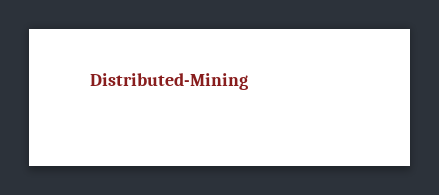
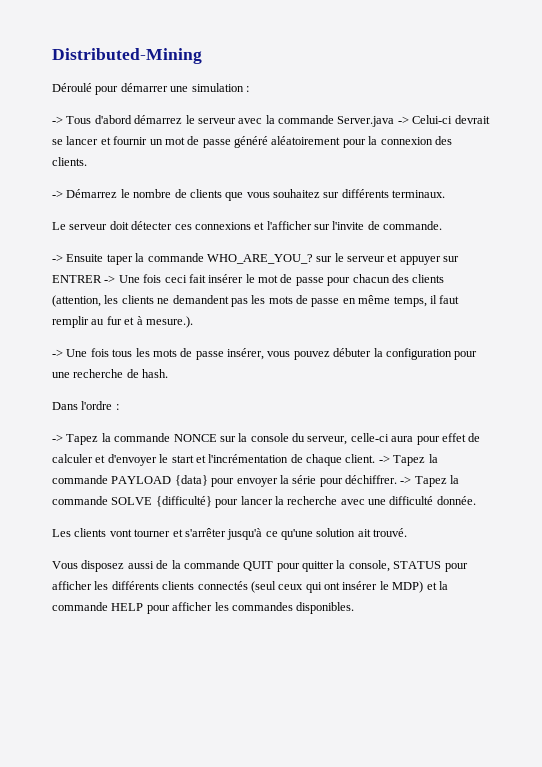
+ Déroulé pour démarrer une simulation :
+ -> Tous d'abord démarrez le serveur avec la commande Server.java -> Celui-ci devrait se lancer et fournir un mot de passe généré aléatoirement pour la connexion des clients.
+ -> Démarrez le nombre de clients que vous souhaitez sur différents terminaux.
+ Le serveur doit détecter ces connexions et l'afficher sur l'invite de commande.
+ -> Ensuite taper la commande WHO_ARE_YOU_? sur le serveur et appuyer sur ENTRER -> Une fois ceci fait insérer le mot de passe pour chacun des clients (attention, les clients ne demandent pas les mots de passe en même temps, il faut remplir au fur et à mesure.).
+ -> Une fois tous les mots de passe insérer, vous pouvez débuter la configuration pour une recherche de hash.
+ Dans l'ordre :
+ -> Tapez la commande NONCE sur la console du serveur, celle-ci aura pour effet de calculer et d'envoyer le start et l'incrémentation de chaque client. -> Tapez la commande PAYLOAD {data} pour envoyer la série pour déchiffrer. -> Tapez la commande SOLVE {difficulté} pour lancer la recherche avec une difficulté donnée.
+ Les clients vont tourner et s'arrêter jusqu'à ce qu'une solution ait trouvé.
+ Vous disposez aussi de la commande QUIT pour quitter la console, STATUS pour afficher les différents clients connectés (seul ceux qui ont insérer le MDP) et la commande HELP pour afficher les commandes disponibles.

